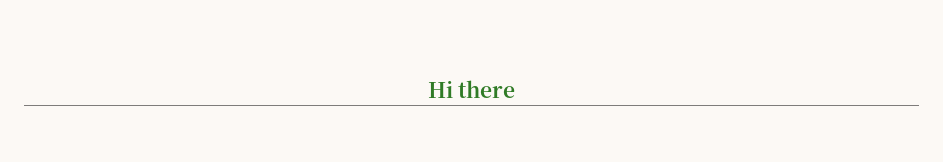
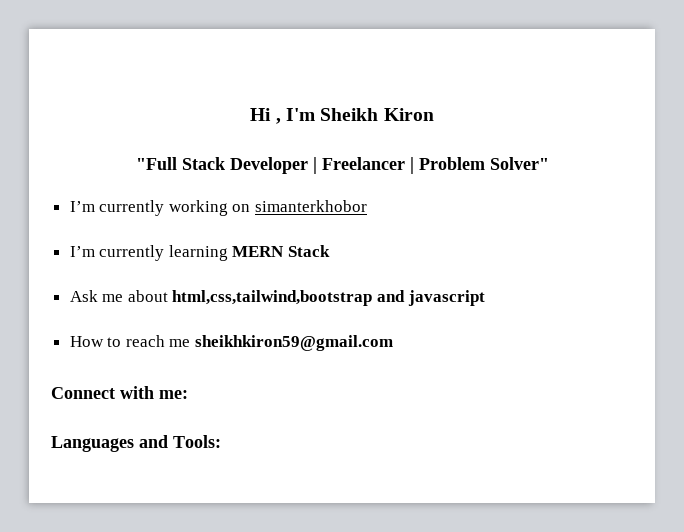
- Hi there
+ Hi , I'm Sheikh Kiron
+ "Full Stack Developer | Freelancer | Problem Solver"
+ I’m currently working on simanterkhobor
+ I’m currently learning MERN Stack
+ Ask me about html,css,tailwind,bootstrap and javascript
+ How to reach me sheikhkiron59@gmail.com
+ Connect with me:
+ Languages and Tools:

